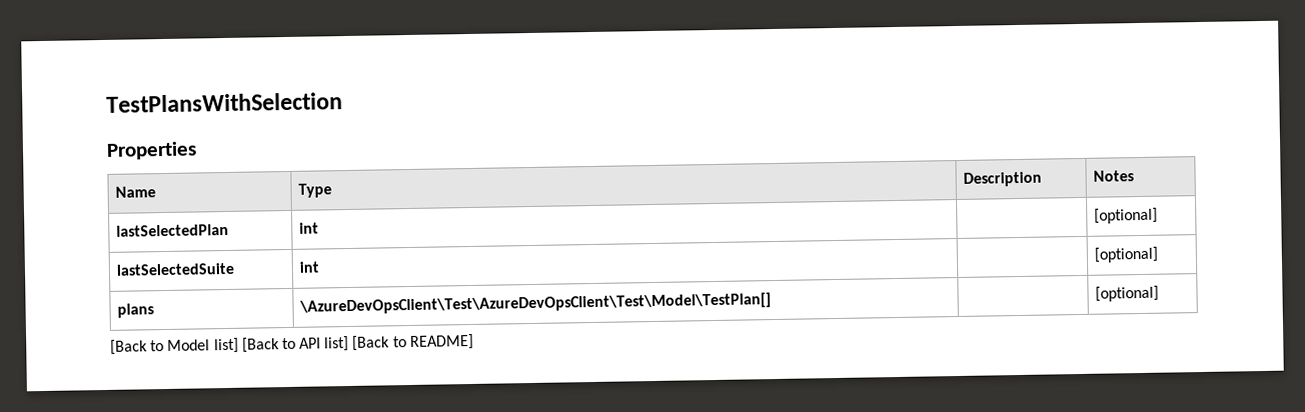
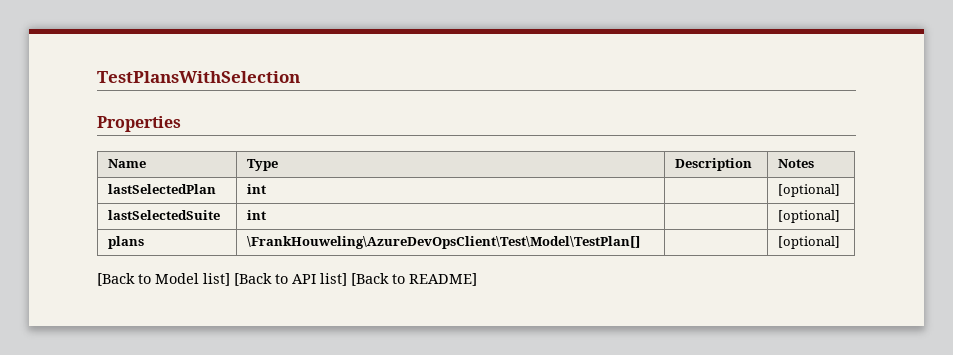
- plans | \AzureDevOpsClient\Test\AzureDevOpsClient\Test\Model\TestPlan[] | | [optional]
+ plans | \FrankHouweling\AzureDevOpsClient\Test\Model\TestPlan[] | | [optional]

